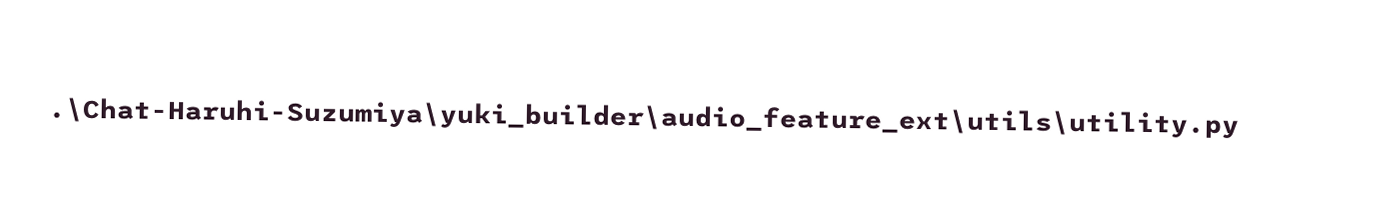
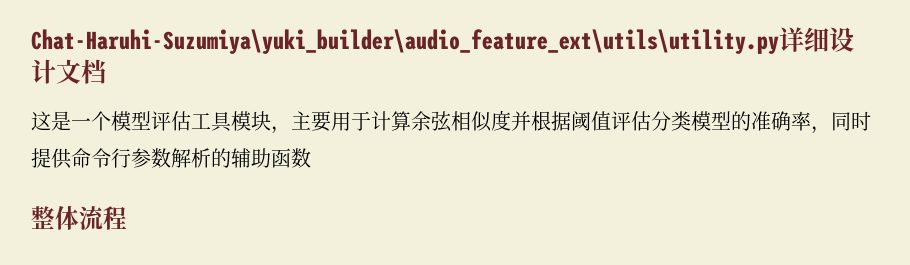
- .\Chat-Haruhi-Suzumiya\yuki_builder\audio_feature_ext\utils\utility.py
+ Chat-Haruhi-Suzumiya\yuki_builder\audio_feature_ext\utils\utility.py详细设计文档
+ 这是一个模型评估工具模块，主要用于计算余弦相似度并根据阈值评估分类模型的准确率，同时提供命令行参数解析的辅助函数
+ 整体流程

